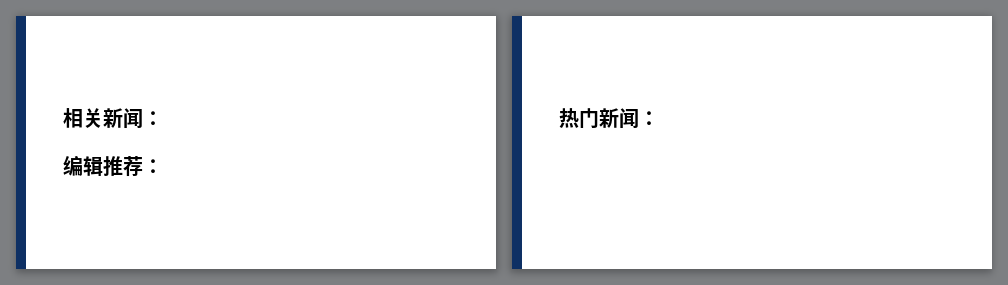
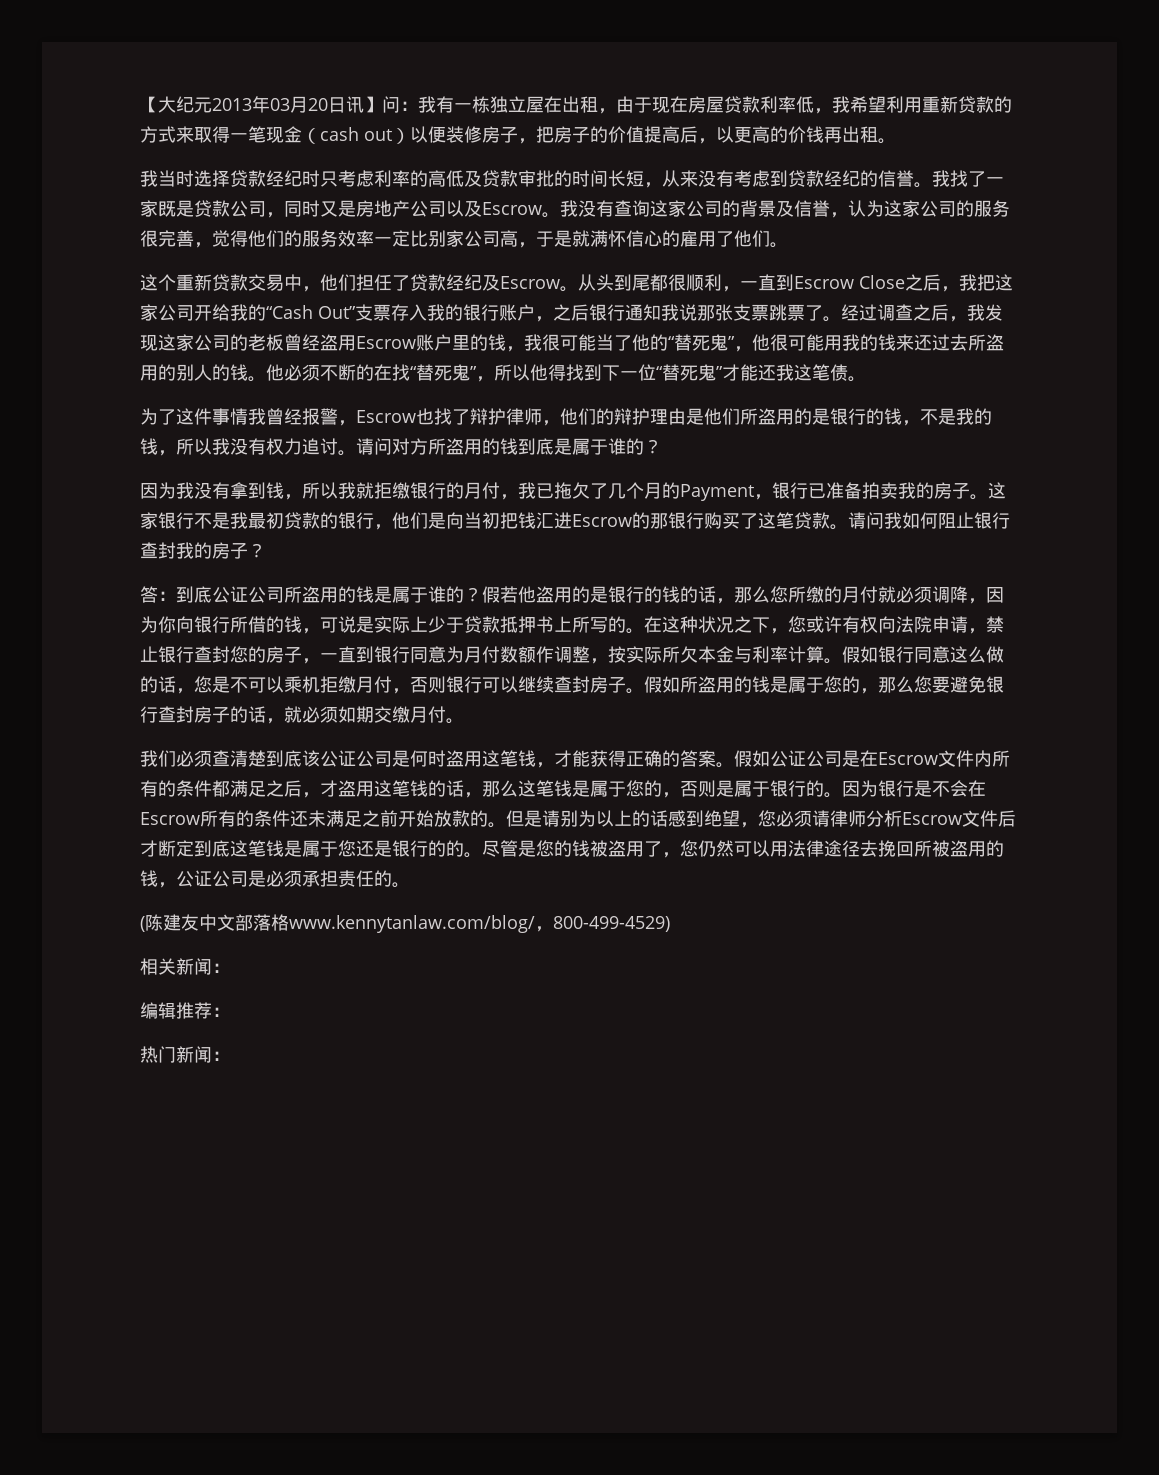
+ 【大纪元2013年03月20日讯】问：我有一栋独立屋在出租，由于现在房屋贷款利率低，我希望利用重新贷款的方式来取得一笔现金（cash out）以便装修房子，把房子的价值提高后，以更高的价钱再出租。
+ 我当时选择贷款经纪时只考虑利率的高低及贷款审批的时间长短，从来没有考虑到贷款经纪的信誉。我找了一家既是贷款公司，同时又是房地产公司以及Escrow。我没有查询这家公司的背景及信誉，认为这家公司的服务很完善，觉得他们的服务效率一定比别家公司高，于是就满怀信心的雇用了他们。
+ 这个重新贷款交易中，他们担任了贷款经纪及Escrow。从头到尾都很顺利，一直到Escrow Close之后，我把这家公司开给我的“Cash Out”支票存入我的银行账户，之后银行通知我说那张支票跳票了。经过调查之后，我发现这家公司的老板曾经盗用Escrow账户里的钱，我很可能当了他的“替死鬼”，他很可能用我的钱来还过去所盗用的别人的钱。他必须不断的在找“替死鬼”，所以他得找到下一位“替死鬼”才能还我这笔债。
+ 为了这件事情我曾经报警，Escrow也找了辩护律师，他们的辩护理由是他们所盗用的是银行的钱，不是我的钱，所以我没有权力追讨。请问对方所盗用的钱到底是属于谁的？
+ 因为我没有拿到钱，所以我就拒缴银行的月付，我已拖欠了几个月的Payment，银行已准备拍卖我的房子。这家银行不是我最初贷款的银行，他们是向当初把钱汇进Escrow的那银行购买了这笔贷款。请问我如何阻止银行查封我的房子？
+ 答：到底公证公司所盗用的钱是属于谁的？假若他盗用的是银行的钱的话，那么您所缴的月付就必须调降，因为你向银行所借的钱，可说是实际上少于贷款抵押书上所写的。在这种状况之下，您或许有权向法院申请，禁止银行查封您的房子，一直到银行同意为月付数额作调整，按实际所欠本金与利率计算。假如银行同意这么做的话，您是不可以乘机拒缴月付，否则银行可以继续查封房子。假如所盗用的钱是属于您的，那么您要避免银行查封房子的话，就必须如期交缴月付。
+ 我们必须查清楚到底该公证公司是何时盗用这笔钱，才能获得正确的答案。假如公证公司是在Escrow文件内所有的条件都满足之后，才盗用这笔钱的话，那么这笔钱是属于您的，否则是属于银行的。因为银行是不会在Escrow所有的条件还未满足之前开始放款的。但是请别为以上的话感到绝望，您必须请律师分析Escrow文件后才断定到底这笔钱是属于您还是银行的的。尽管是您的钱被盗用了，您仍然可以用法律途径去挽回所被盗用的钱，公证公司是必须承担责任的。
+ (陈建友中文部落格www.kennytanlaw.com/blog/，800-499-4529)

